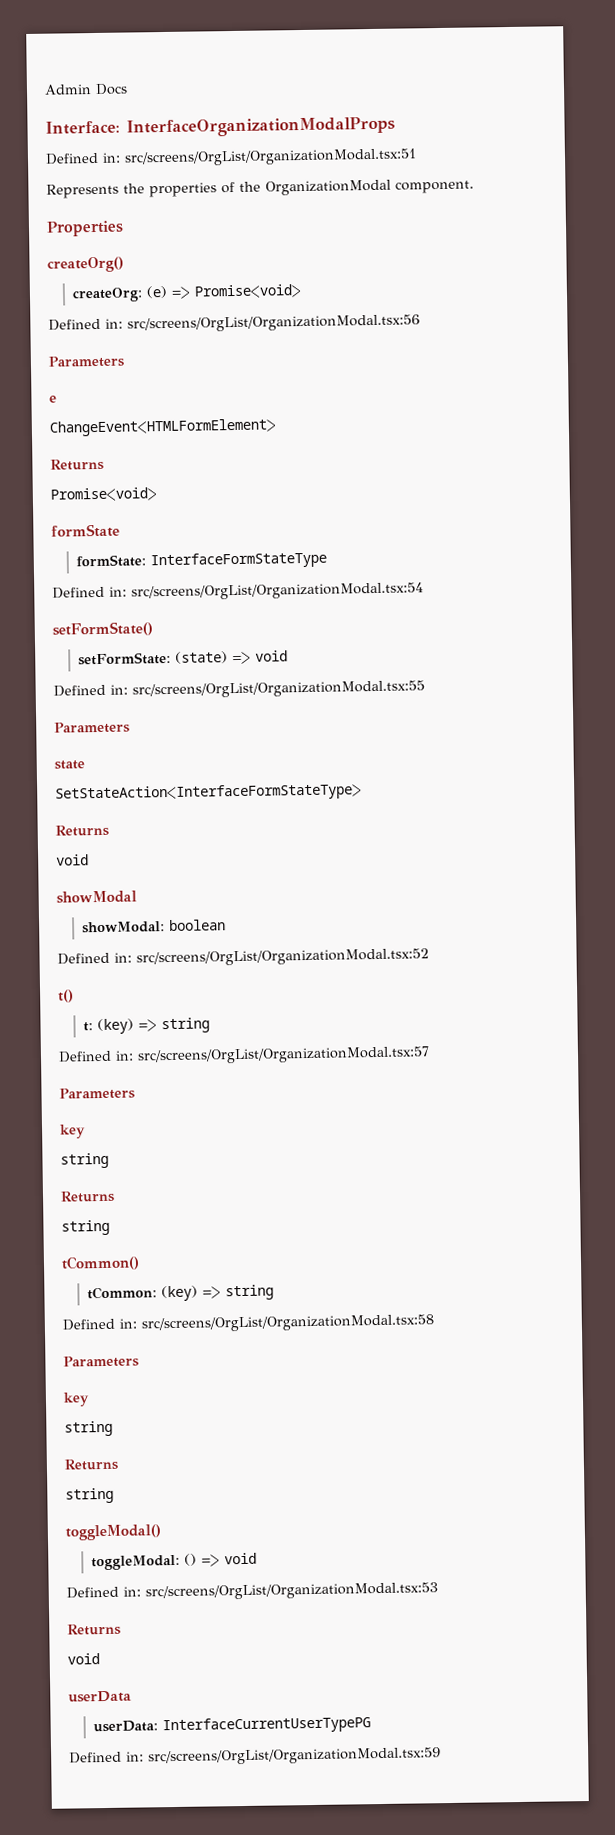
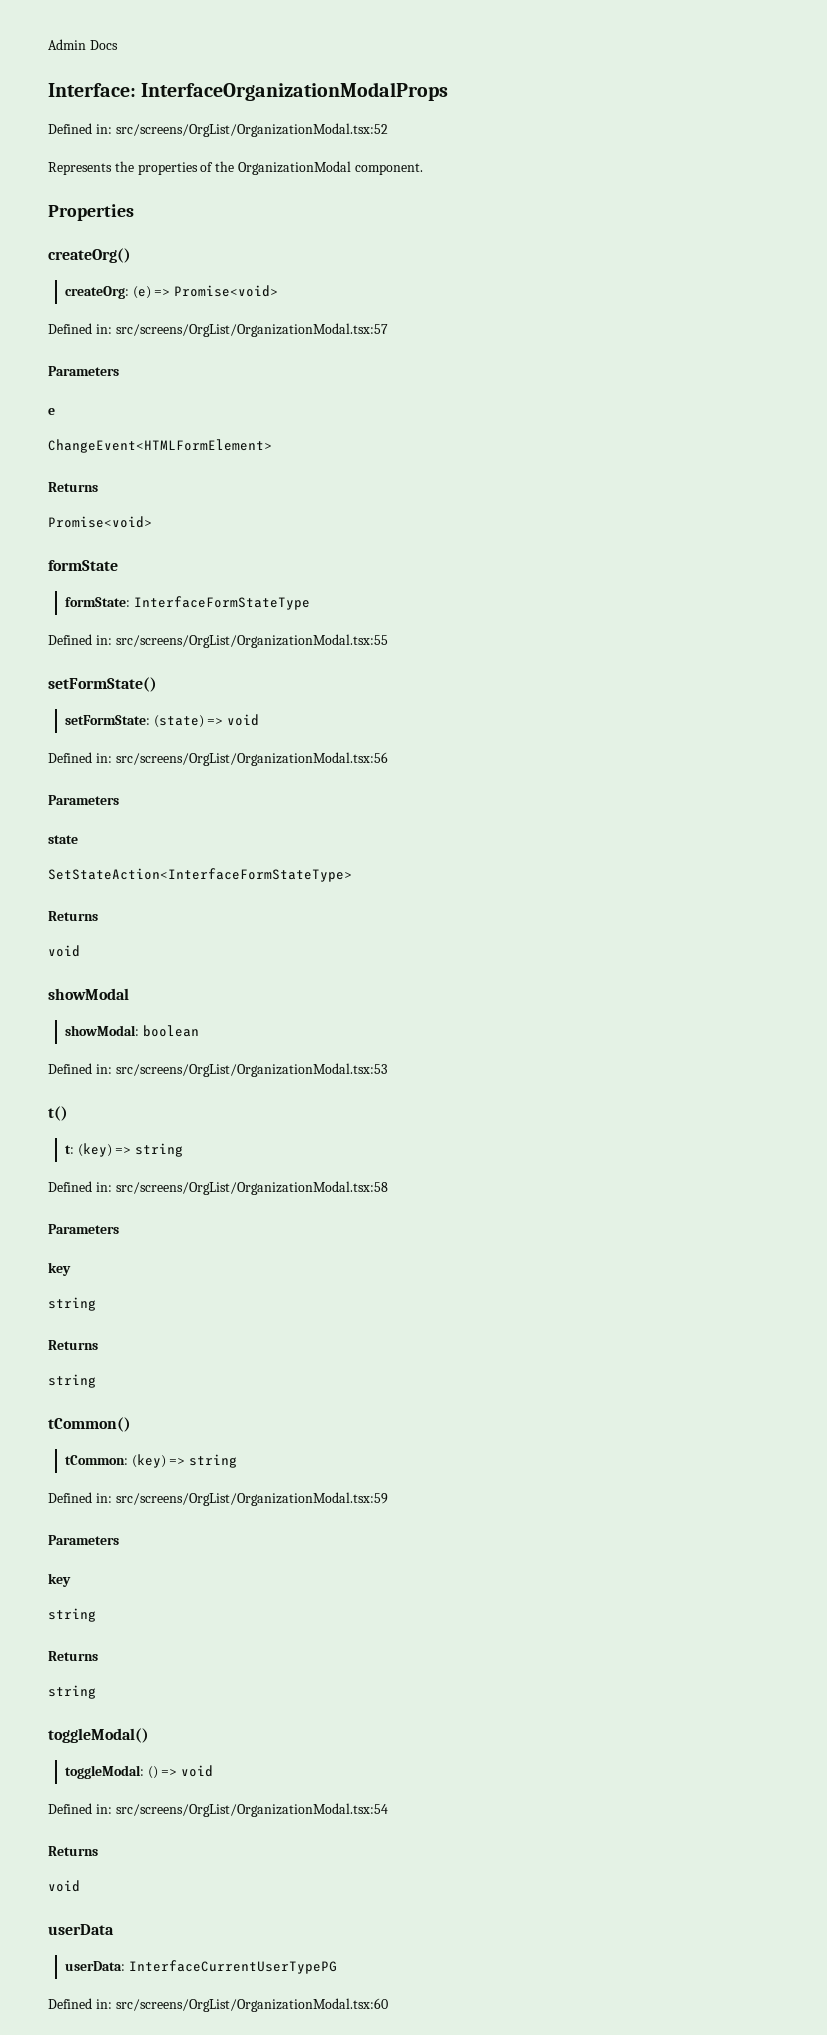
- Defined in: src/screens/OrgList/OrganizationModal.tsx:51
+ Defined in: src/screens/OrgList/OrganizationModal.tsx:52
- Defined in: src/screens/OrgList/OrganizationModal.tsx:56
+ Defined in: src/screens/OrgList/OrganizationModal.tsx:57
- Defined in: src/screens/OrgList/OrganizationModal.tsx:54
+ Defined in: src/screens/OrgList/OrganizationModal.tsx:55
- Defined in: src/screens/OrgList/OrganizationModal.tsx:55
+ Defined in: src/screens/OrgList/OrganizationModal.tsx:56
- Defined in: src/screens/OrgList/OrganizationModal.tsx:52
+ Defined in: src/screens/OrgList/OrganizationModal.tsx:53
- Defined in: src/screens/OrgList/OrganizationModal.tsx:57
+ Defined in: src/screens/OrgList/OrganizationModal.tsx:58
- Defined in: src/screens/OrgList/OrganizationModal.tsx:58
+ Defined in: src/screens/OrgList/OrganizationModal.tsx:59
- Defined in: src/screens/OrgList/OrganizationModal.tsx:53
+ Defined in: src/screens/OrgList/OrganizationModal.tsx:54
- Defined in: src/screens/OrgList/OrganizationModal.tsx:59
+ Defined in: src/screens/OrgList/OrganizationModal.tsx:60

